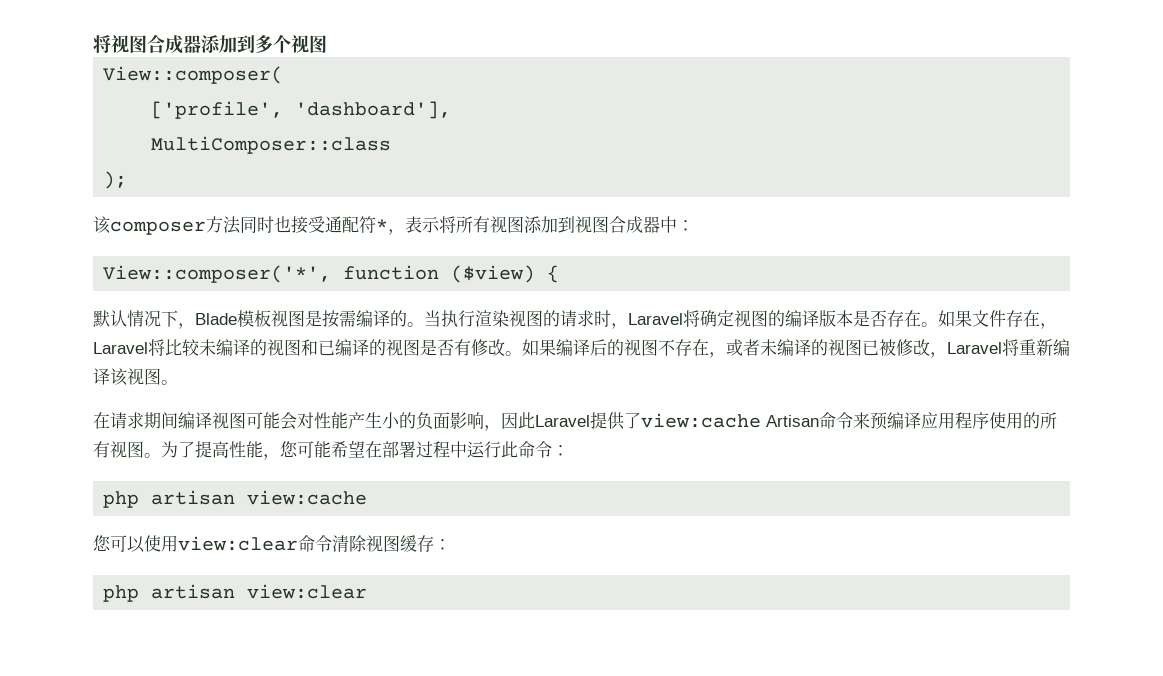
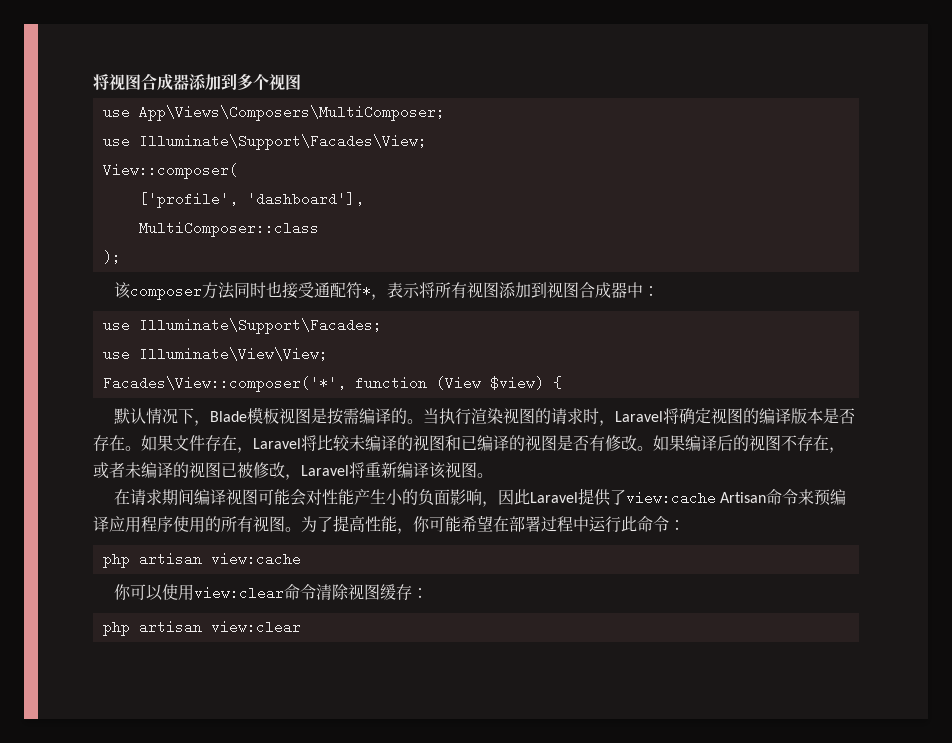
+ use App\Views\Composers\MultiComposer;
+ use Illuminate\Support\Facades\View;
- View::composer('*', function ($view) {
+ use Illuminate\Support\Facades;
+ use Illuminate\View\View;
+ Facades\View::composer('*', function (View $view) {
- 为了提高性能，您可能希望在部署过程中运行此命令：
+ 为了提高性能，你可能希望在部署过程中运行此命令：
- 您可以使用view:clear命令清除视图缓存：
+ 你可以使用view:clear命令清除视图缓存：

